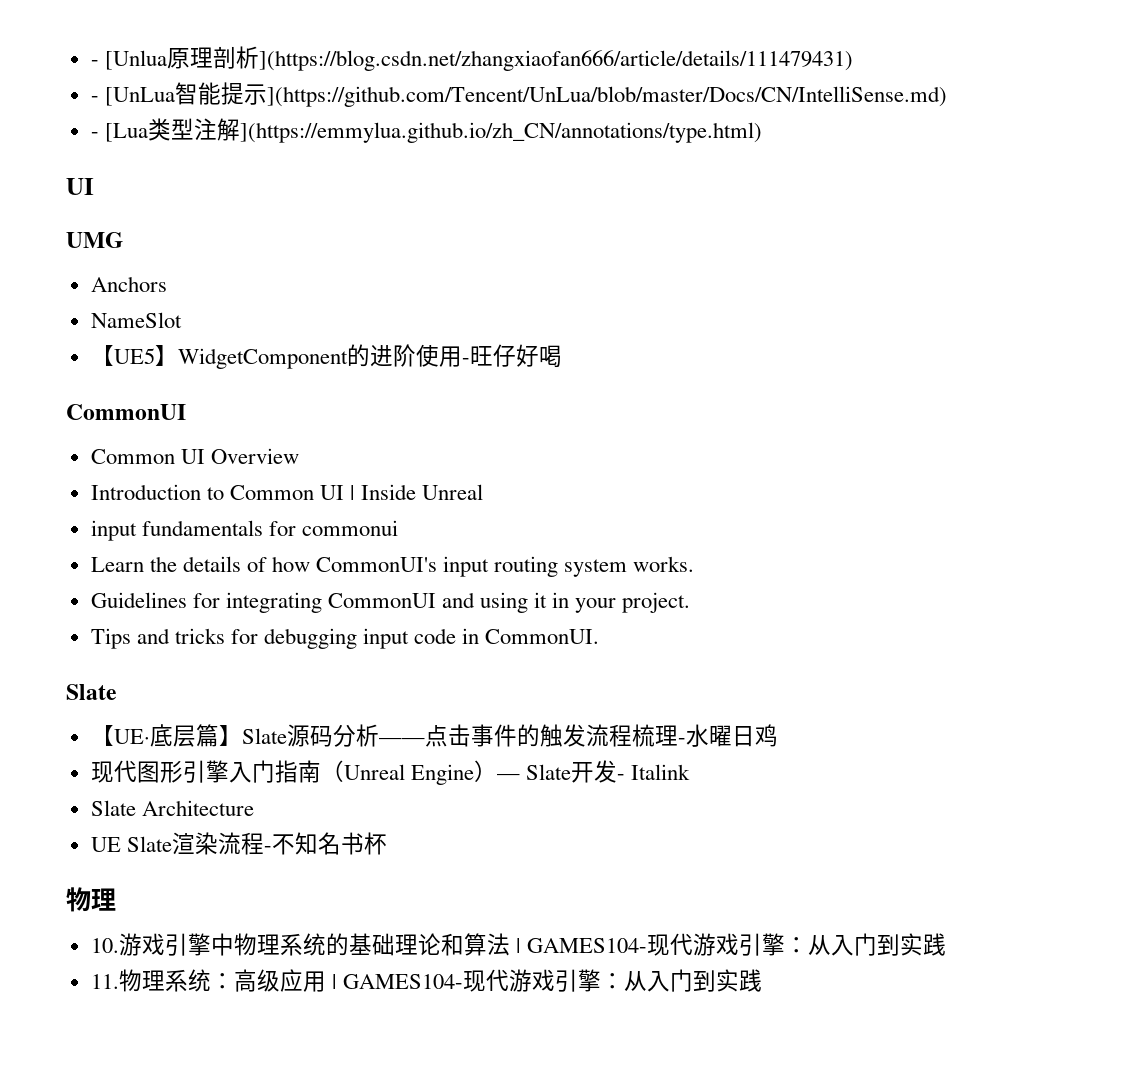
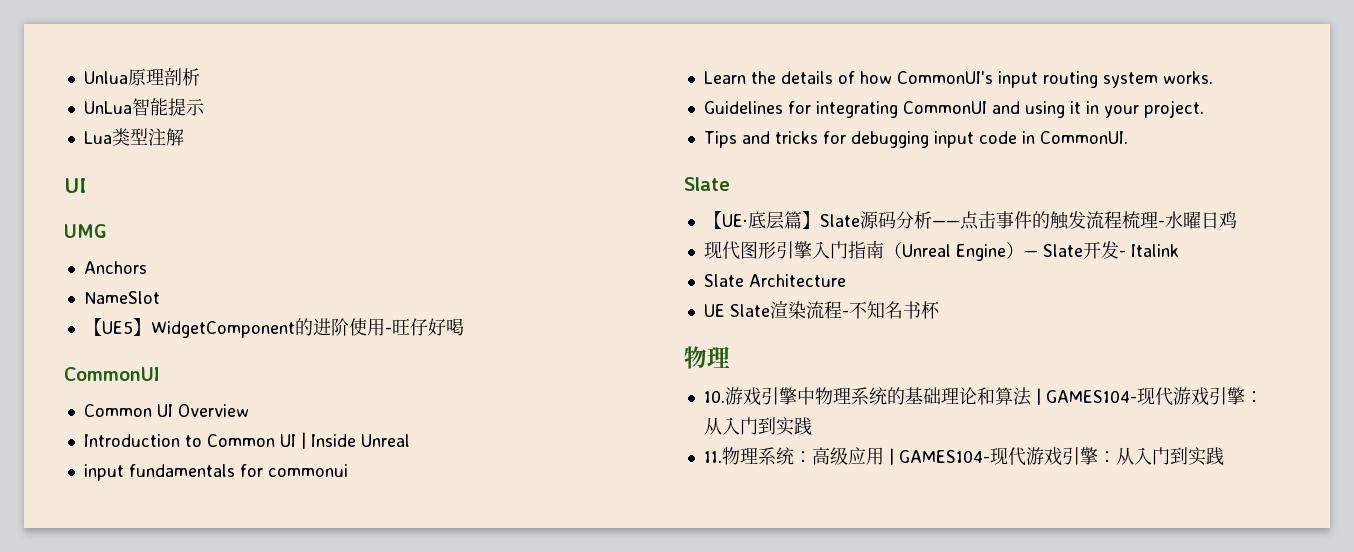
- - [Unlua原理剖析](https://blog.csdn.net/zhangxiaofan666/article/details/111479431)
- - [UnLua智能提示](https://github.com/Tencent/UnLua/blob/master/Docs/CN/IntelliSense.md)
- - [Lua类型注解](https://emmylua.github.io/zh_CN/annotations/type.html)
+ Unlua原理剖析
+ UnLua智能提示
+ Lua类型注解

